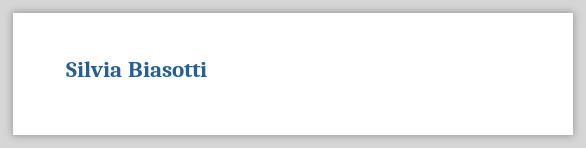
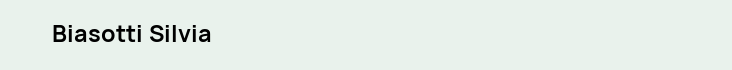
- Silvia Biasotti
+ Biasotti Silvia

